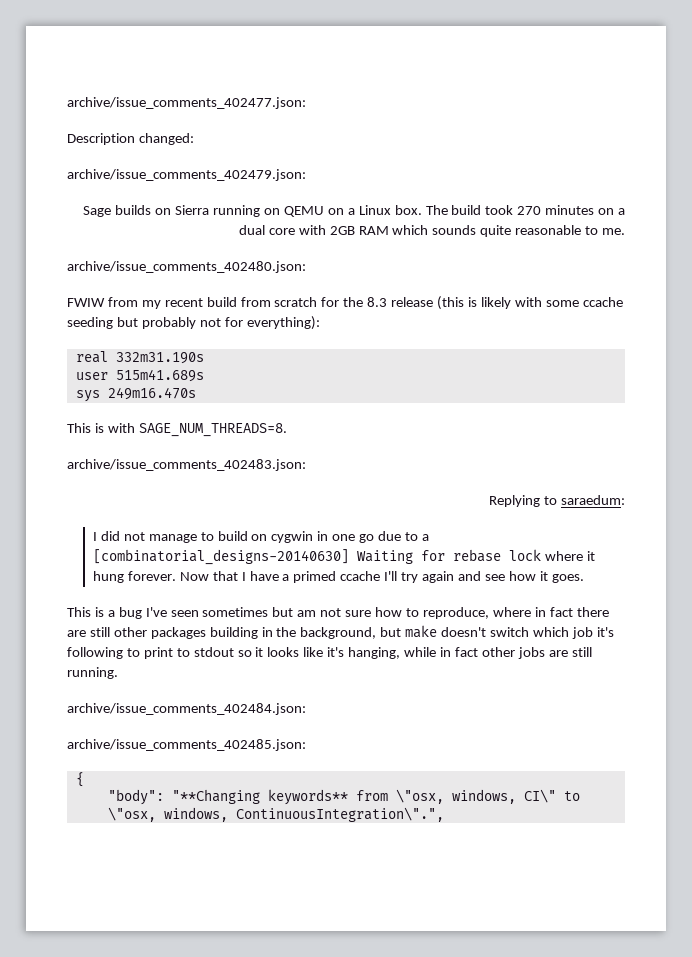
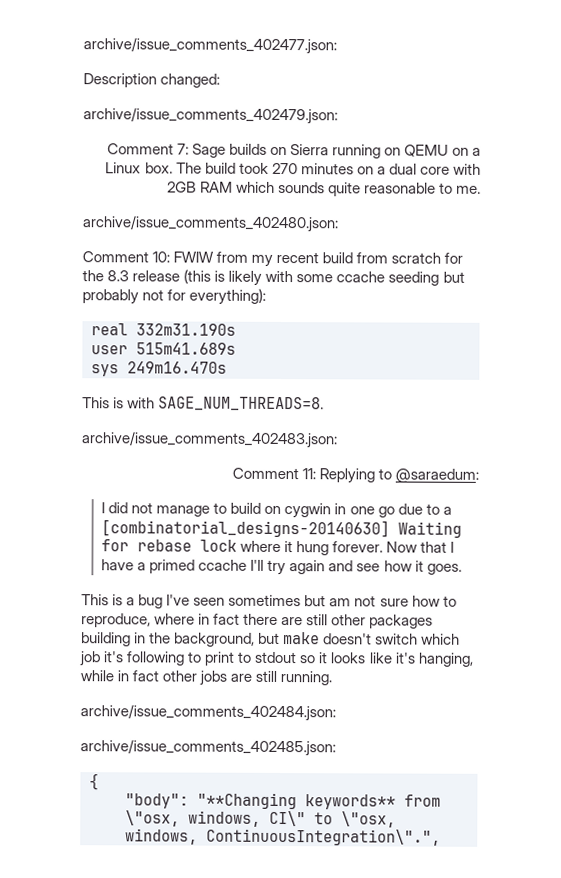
- Sage builds on Sierra running on QEMU on a Linux box.
+ Comment 7: Sage builds on Sierra running on QEMU on a Linux box.
- FWIW from my recent build from scratch for the 8.3 release (this is likely with some ccache seeding but probably not for everything):
+ Comment 10: FWIW from my recent build from scratch for the 8.3 release (this is likely with some ccache seeding but probably not for everything):
- Replying to saraedum:
+ Comment 11: Replying to @saraedum:

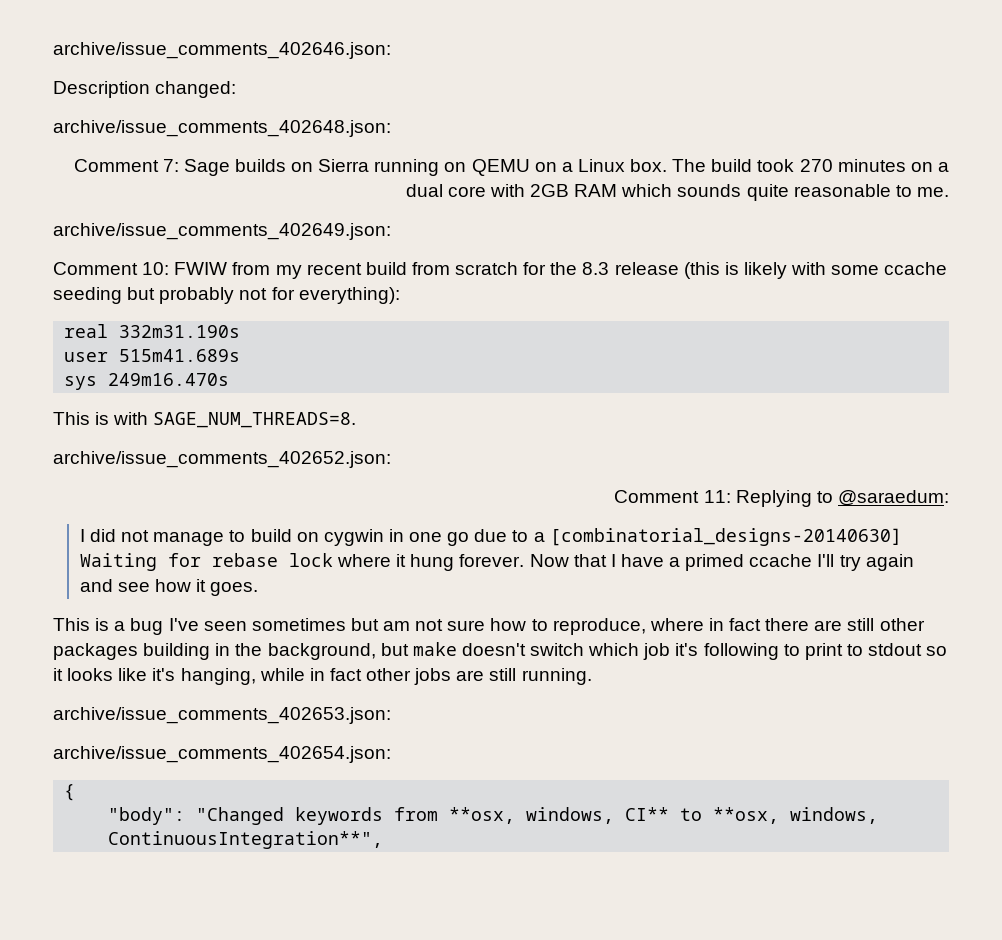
- archive/issue_comments_402477.json:
+ archive/issue_comments_402646.json:
- archive/issue_comments_402479.json:
+ archive/issue_comments_402648.json:
- archive/issue_comments_402480.json:
+ archive/issue_comments_402649.json:
- archive/issue_comments_402483.json:
+ archive/issue_comments_402652.json:
- archive/issue_comments_402484.json:
- archive/issue_comments_402485.json:
+ archive/issue_comments_402653.json:
+ archive/issue_comments_402654.json:
- "body": "**Changing keywords** from \"osx, windows, CI\" to \"osx, windows, ContinuousIntegration\".",
+ "body": "Changed keywords from **osx, windows, CI** to **osx, windows, ContinuousIntegration**",

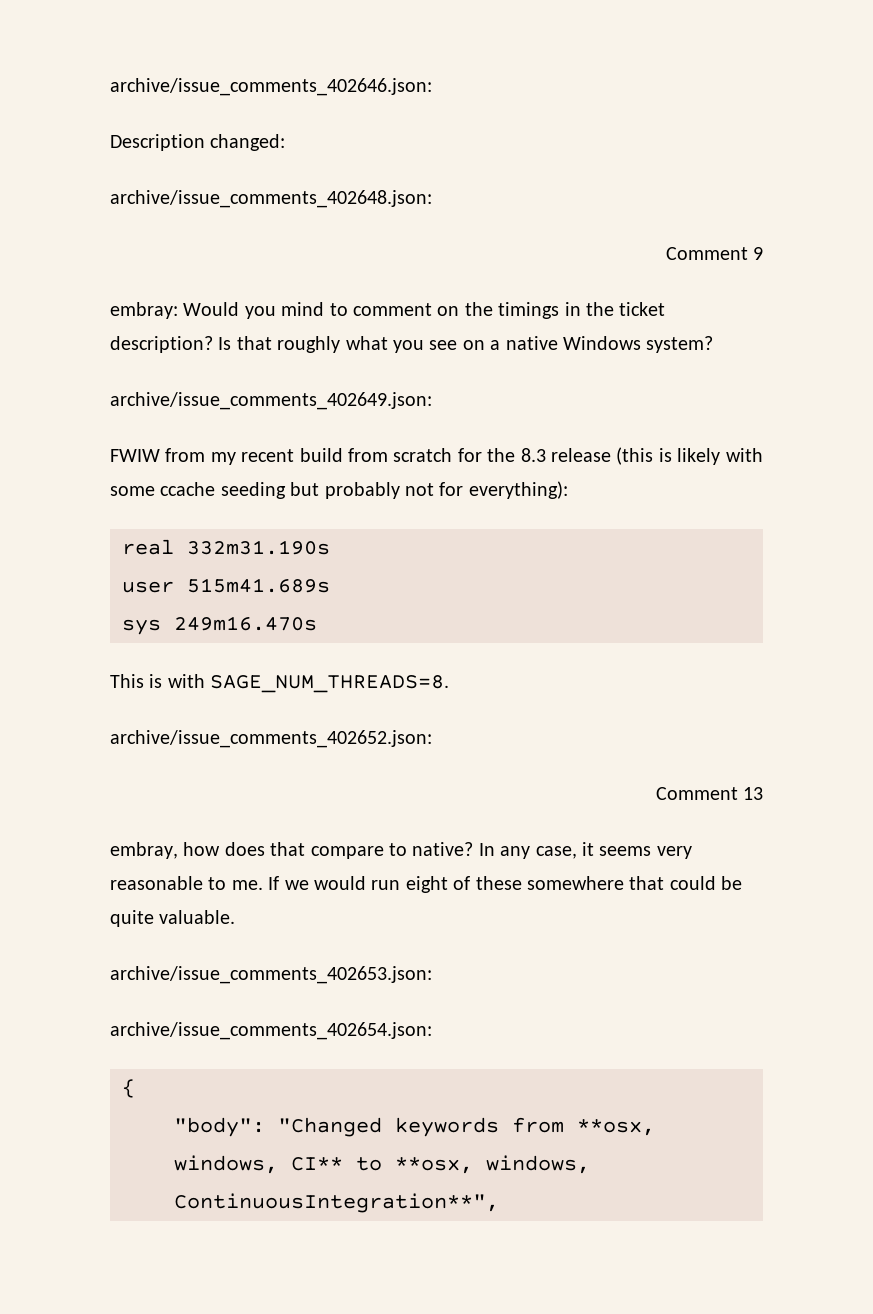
- Comment 7: Sage builds on Sierra running on QEMU on a Linux box. The build took 270 minutes on a dual core with 2GB RAM which sounds quite reasonable to me.
+ Comment 9
+ embray: Would you mind to comment on the timings in the ticket description? Is that roughly what you see on a native Windows system?
- Comment 10: FWIW from my recent build from scratch for the 8.3 release (this is likely with some ccache seeding but probably not for everything):
+ FWIW from my recent build from scratch for the 8.3 release (this is likely with some ccache seeding but probably not for everything):
- Comment 11: Replying to @saraedum:
- I did not manage to build on cygwin in one go due to a [combinatorial_designs-20140630] Waiting for rebase lock where it hung forever. Now that I have a primed ccache I'll try again and see how it goes.
- This is a bug I've seen sometimes but am not sure how to reproduce, where in fact there are still other packages building in the background, but make doesn't switch which job it's following to print to stdout so it looks like it's hanging, while in fact other jobs are still running.
+ Comment 13
+ embray, how does that compare to native? In any case, it seems very reasonable to me. If we would run eight of these somewhere that could be quite valuable.

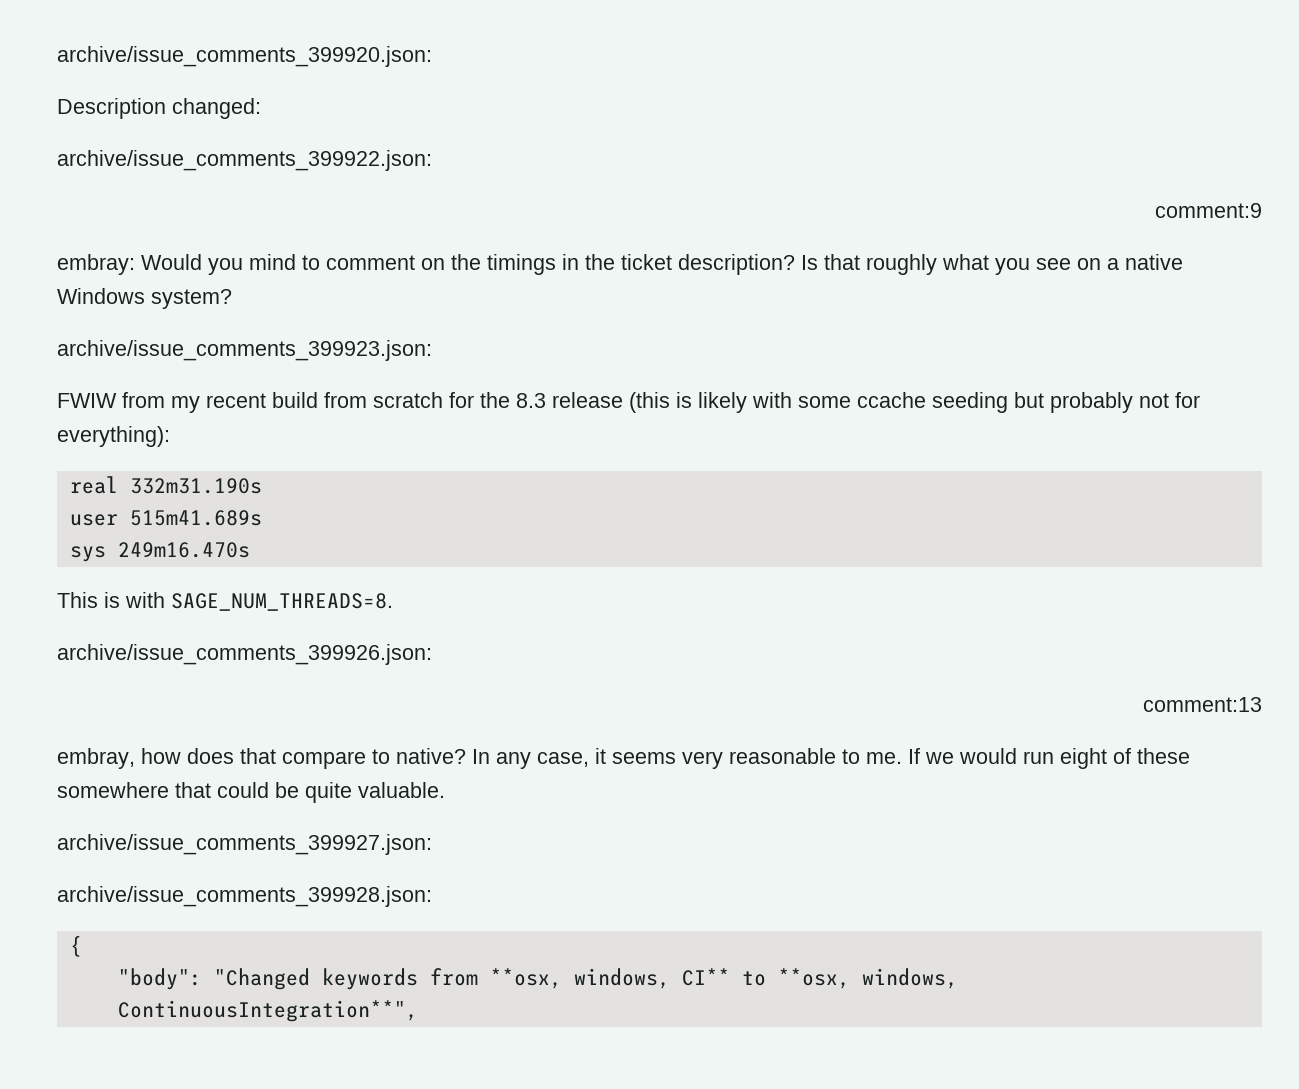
- archive/issue_comments_402646.json:
+ archive/issue_comments_399920.json:
- archive/issue_comments_402648.json:
- Comment 9
+ archive/issue_comments_399922.json:
+ comment:9
- archive/issue_comments_402649.json:
+ archive/issue_comments_399923.json:
- archive/issue_comments_402652.json:
- Comment 13
+ archive/issue_comments_399926.json:
+ comment:13
- archive/issue_comments_402653.json:
- archive/issue_comments_402654.json:
+ archive/issue_comments_399927.json:
+ archive/issue_comments_399928.json:

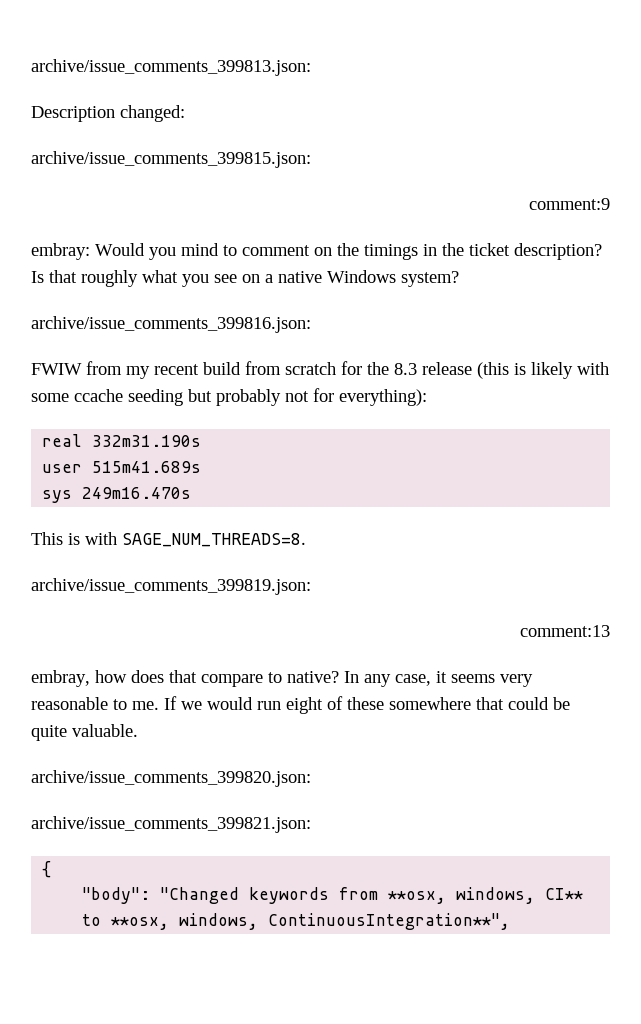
- archive/issue_comments_399920.json:
+ archive/issue_comments_399813.json:
- archive/issue_comments_399922.json:
+ archive/issue_comments_399815.json:
- archive/issue_comments_399923.json:
+ archive/issue_comments_399816.json:
- archive/issue_comments_399926.json:
+ archive/issue_comments_399819.json:
- archive/issue_comments_399927.json:
- archive/issue_comments_399928.json:
+ archive/issue_comments_399820.json:
+ archive/issue_comments_399821.json:

